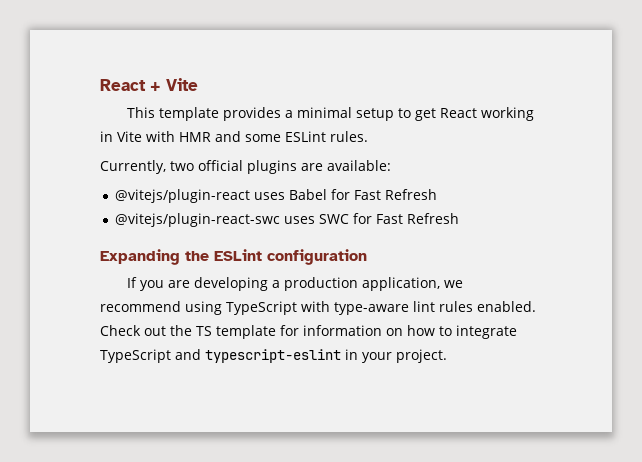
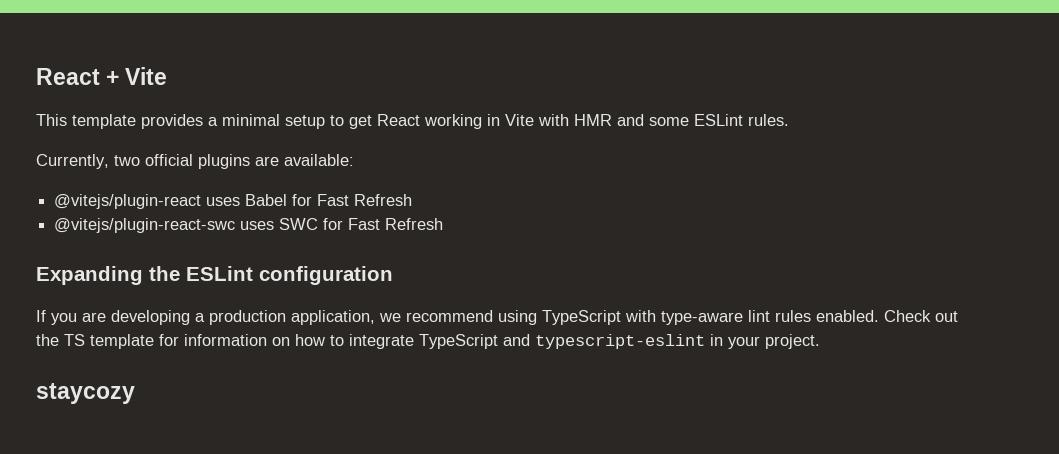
+ staycozy

